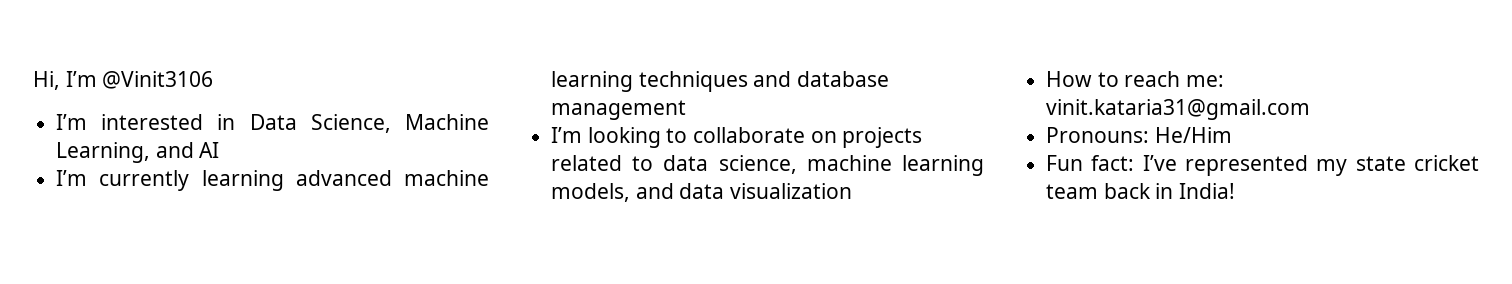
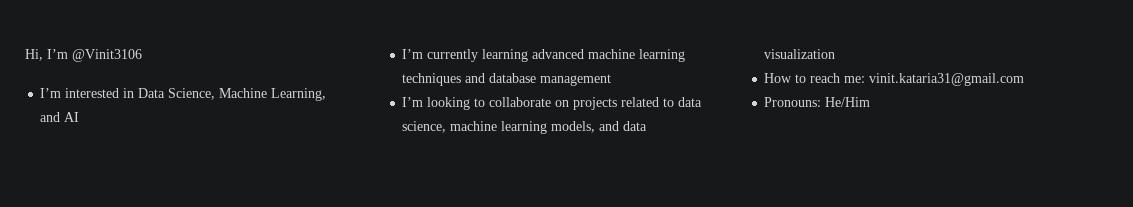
- Fun fact: I’ve represented my state cricket team back in India!

